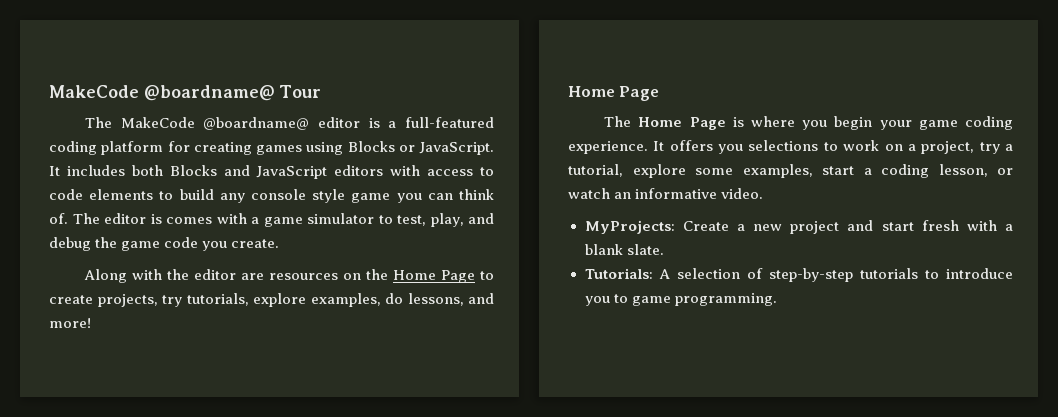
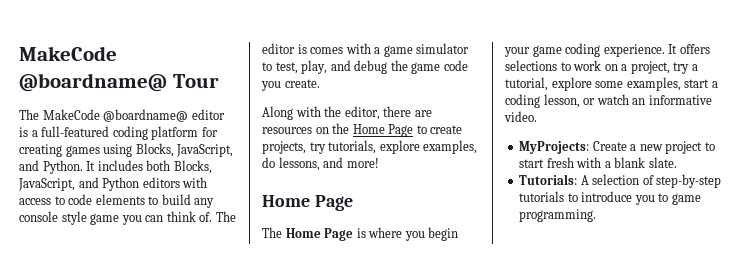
- The MakeCode @boardname@ editor is a full-featured coding platform for creating games using Blocks or JavaScript. It includes both Blocks and JavaScript editors with access to code elements to build any console style game you can think of.
+ The MakeCode @boardname@ editor is a full-featured coding platform for creating games using Blocks, JavaScript, and Python. It includes both Blocks, JavaScript, and Python editors with access to code elements to build any console style game you can think of.
- Along with the editor are resources on the Home Page to create projects, try tutorials, explore examples, do lessons, and more!
+ Along with the editor, there are resources on the Home Page to create projects, try tutorials, explore examples, do lessons, and more!
- It offers you selections to work on a project, try a tutorial, explore some examples, start a coding lesson, or watch an informative video.
+ It offers selections to work on a project, try a tutorial, explore some examples, start a coding lesson, or watch an informative video.
- MyProjects: Create a new project and start fresh with a blank slate.
+ MyProjects: Create a new project to start fresh with a blank slate.

